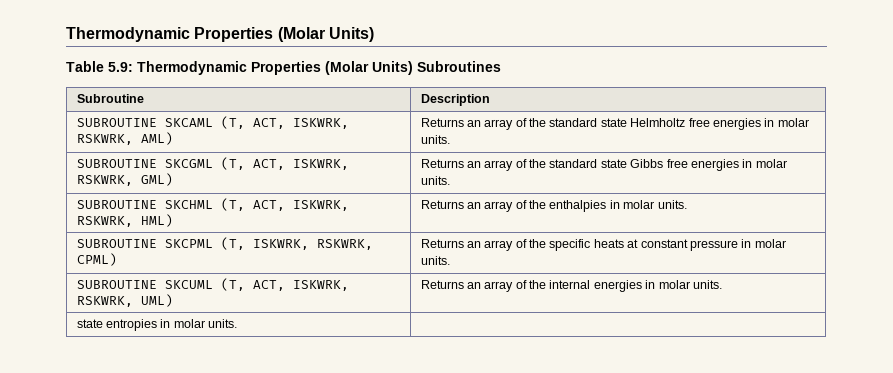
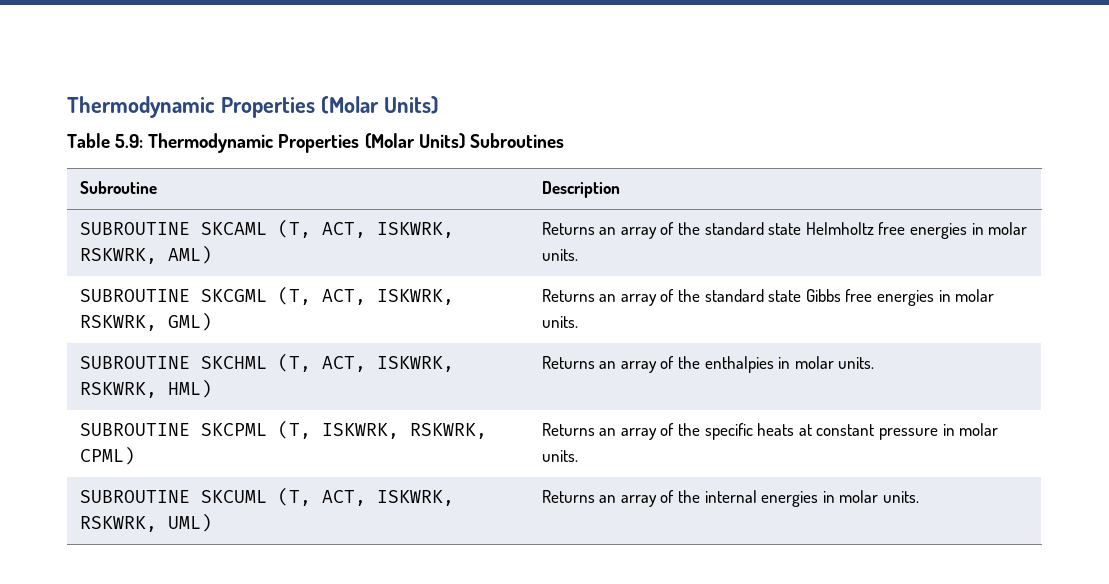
- state entropies in molar units. |

